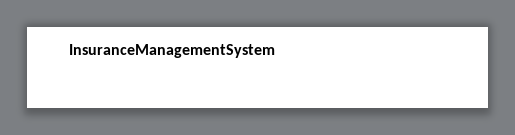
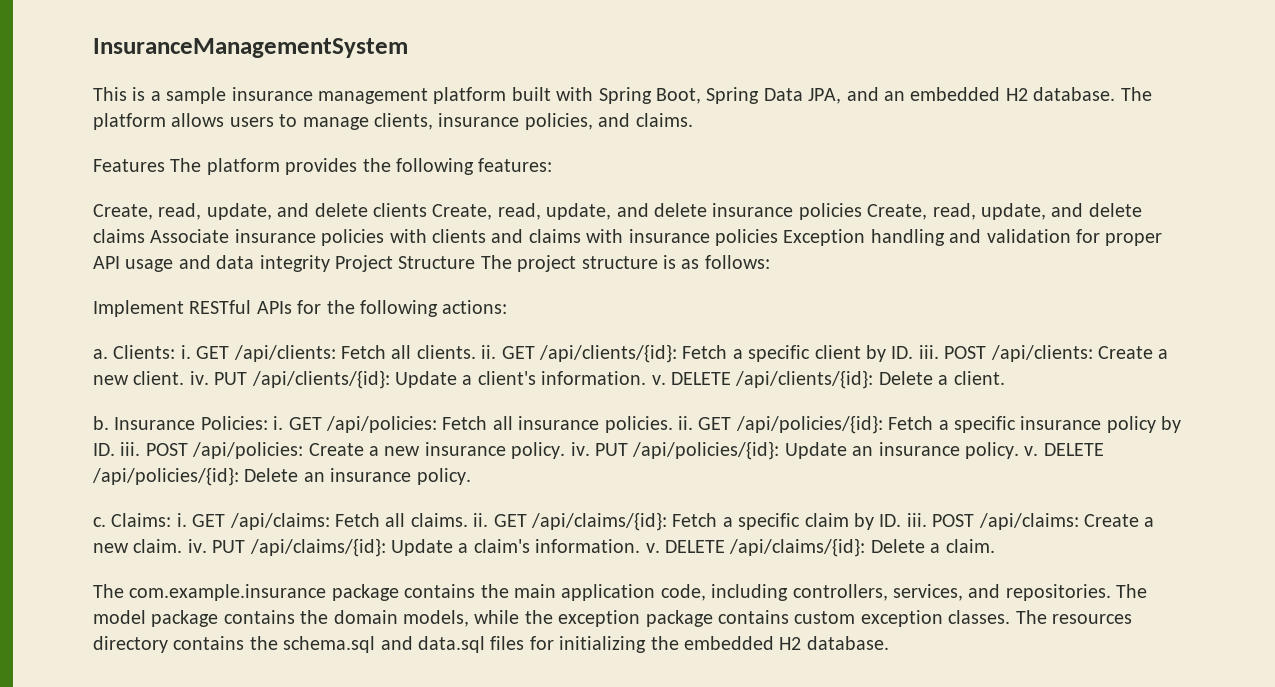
+ This is a sample insurance management platform built with Spring Boot, Spring Data JPA, and an embedded H2 database. The platform allows users to manage clients, insurance policies, and claims.
+ Features The platform provides the following features:
+ Create, read, update, and delete clients Create, read, update, and delete insurance policies Create, read, update, and delete claims Associate insurance policies with clients and claims with insurance policies Exception handling and validation for proper API usage and data integrity Project Structure The project structure is as follows:
+ Implement RESTful APIs for the following actions:
+ a. Clients: i. GET /api/clients: Fetch all clients. ii. GET /api/clients/{id}: Fetch a specific client by ID. iii. POST /api/clients: Create a new client. iv. PUT /api/clients/{id}: Update a client's information. v. DELETE /api/clients/{id}: Delete a client.
+ b. Insurance Policies: i. GET /api/policies: Fetch all insurance policies. ii. GET /api/policies/{id}: Fetch a specific insurance policy by ID. iii. POST /api/policies: Create a new insurance policy. iv. PUT /api/policies/{id}: Update an insurance policy. v. DELETE /api/policies/{id}: Delete an insurance policy.
+ c. Claims: i. GET /api/claims: Fetch all claims. ii. GET /api/claims/{id}: Fetch a specific claim by ID. iii. POST /api/claims: Create a new claim. iv. PUT /api/claims/{id}: Update a claim's information. v. DELETE /api/claims/{id}: Delete a claim.
+ The com.example.insurance package contains the main application code, including controllers, services, and repositories. The model package contains the domain models, while the exception package contains custom exception classes. The resources directory contains the schema.sql and data.sql files for initializing the embedded H2 database.

